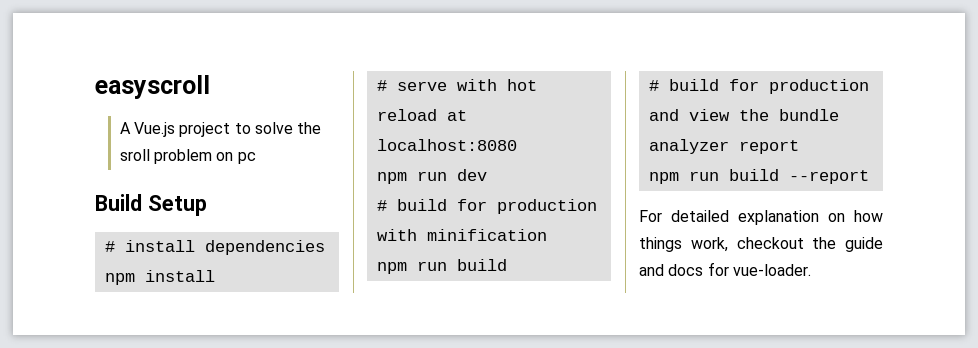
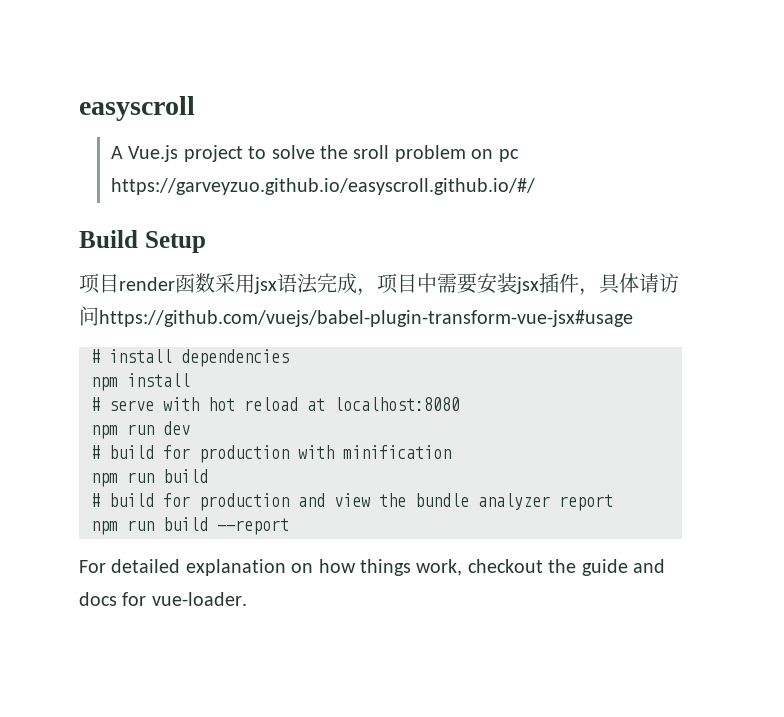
- A Vue.js project to solve the sroll problem on pc
+ A Vue.js project to solve the sroll problem on pc https://garveyzuo.github.io/easyscroll.github.io/#/
+ 项目render函数采用jsx语法完成，项目中需要安装jsx插件，具体请访问https://github.com/vuejs/babel-plugin-transform-vue-jsx#usage

